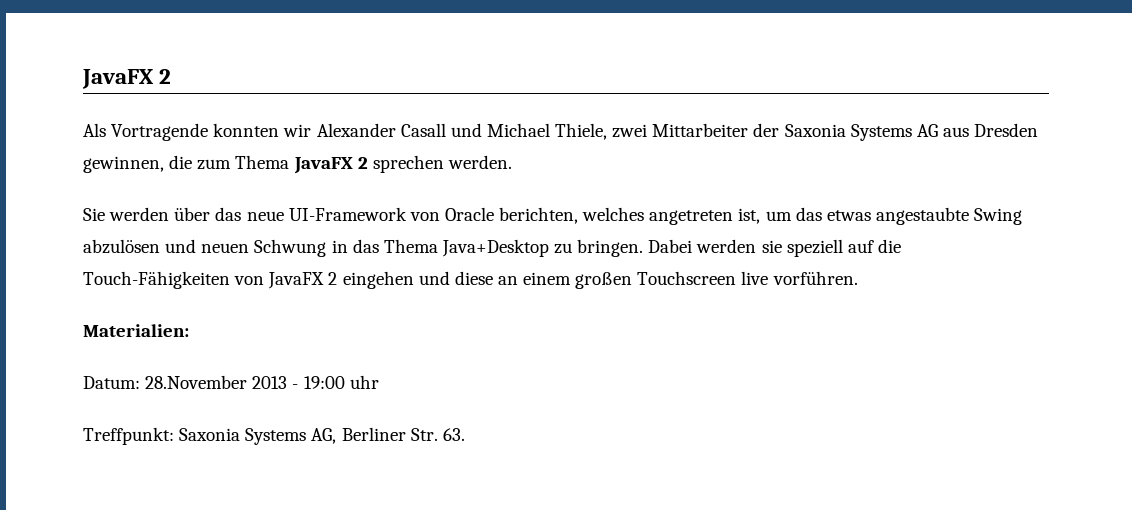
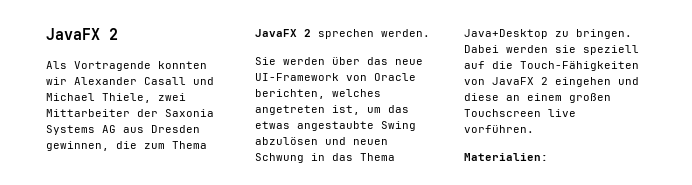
- Datum: 28.November 2013 - 19:00 uhr
- Treffpunkt: Saxonia Systems AG, Berliner Str. 63.

